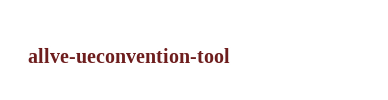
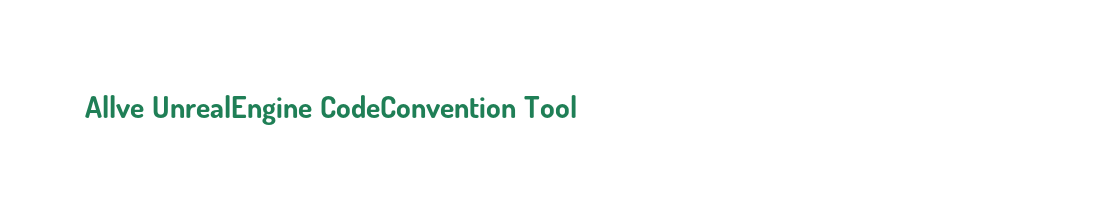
- allve-ueconvention-tool
+ Allve UnrealEngine CodeConvention Tool

